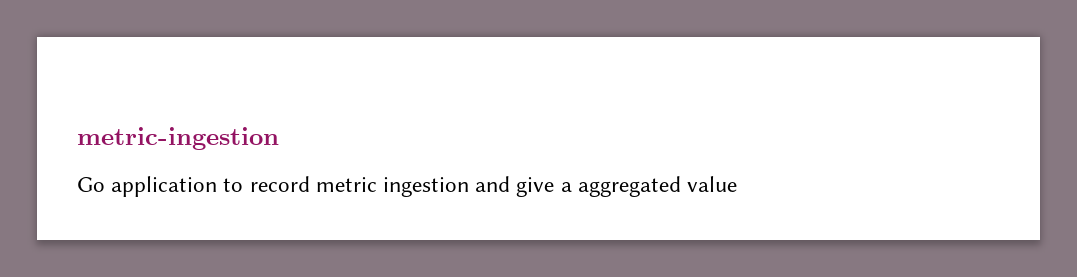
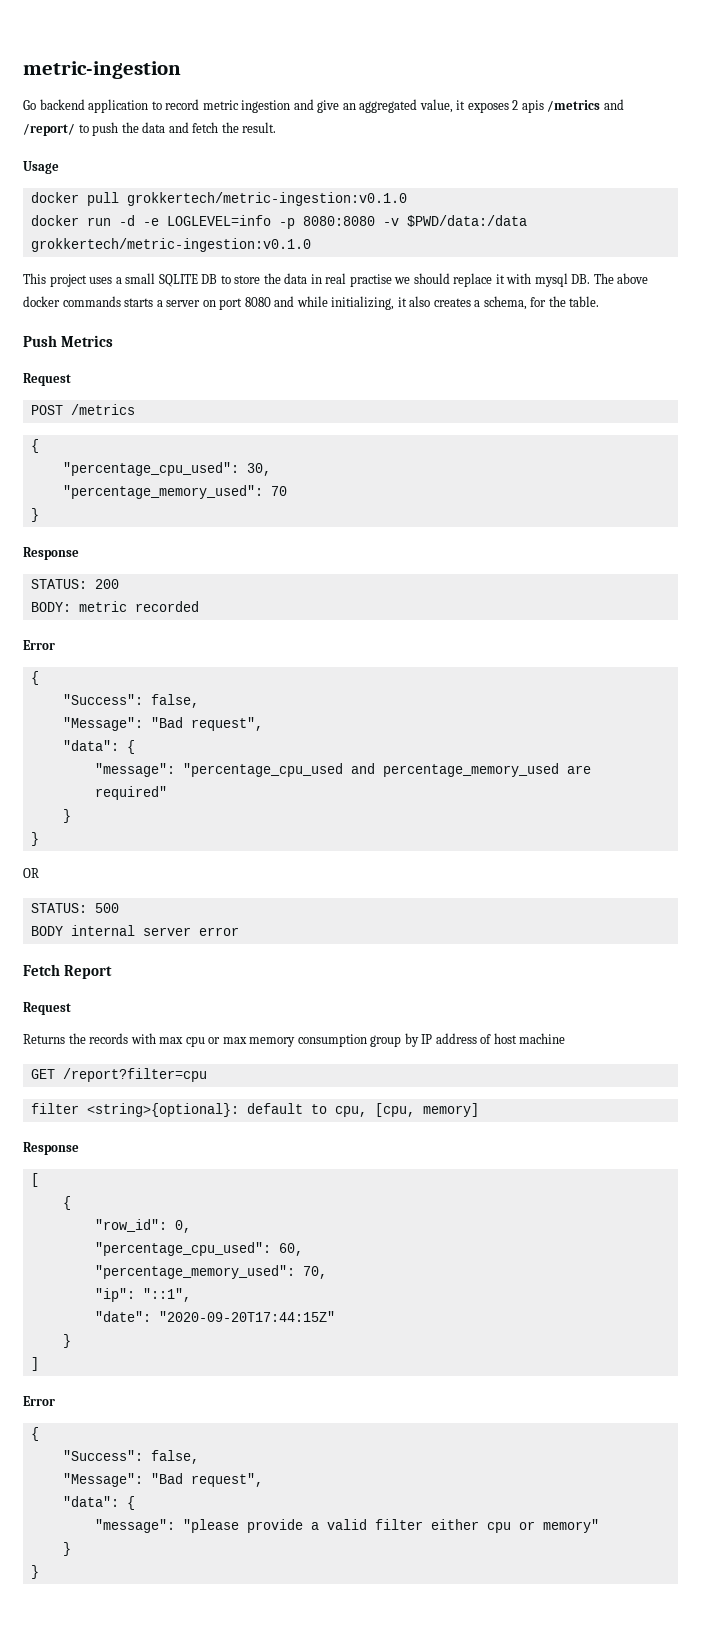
- Go application to record metric ingestion and give a aggregated value
+ Go backend application to record metric ingestion and give an aggregated value, it exposes 2 apis /metrics and /report/ to push the data and fetch the result.
+ Usage
+ docker pull grokkertech/metric-ingestion:v0.1.0
+ docker run -d -e LOGLEVEL=info -p 8080:8080 -v $PWD/data:/data grokkertech/metric-ingestion:v0.1.0
+ This project uses a small SQLITE DB to store the data in real practise we should replace it with mysql DB. The above docker commands starts a server on port 8080 and while initializing, it also creates a schema, for the table.
+ Push Metrics
+ Request
+ POST /metrics
+ {
+ "percentage_cpu_used": 30,
+ "percentage_memory_used": 70
+ }
+ Response
+ STATUS: 200
+ BODY: metric recorded
+ Error
+ {
+ "Success": false,
+ "Message": "Bad request",
+ "data": {
+ "message": "percentage_cpu_used and percentage_memory_used are required"
+ }
+ }
+ OR
+ STATUS: 500
+ BODY internal server error
+ Fetch Report
+ Request
+ Returns the records with max cpu or max memory consumption group by IP address of host machine
+ GET /report?filter=cpu
+ filter <string>{optional}: default to cpu, [cpu, memory]
+ Response
+ [
+ {
+ "row_id": 0,
+ "percentage_cpu_used": 60,
+ "percentage_memory_used": 70,
+ "ip": "::1",
+ "date": "2020-09-20T17:44:15Z"
+ }
+ ]
+ Error
+ {
+ "Success": false,
+ "Message": "Bad request",
+ "data": {
+ "message": "please provide a valid filter either cpu or memory"
+ }
+ }

